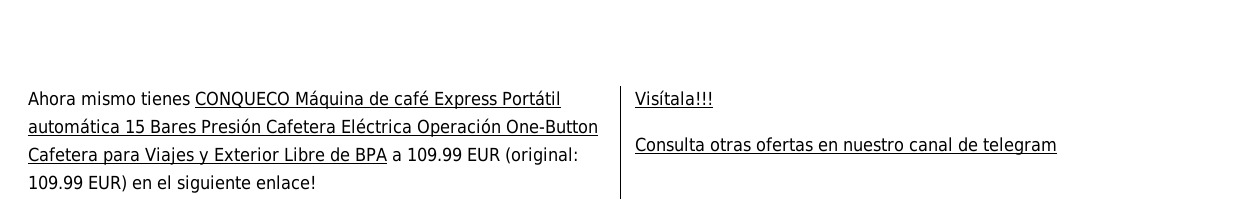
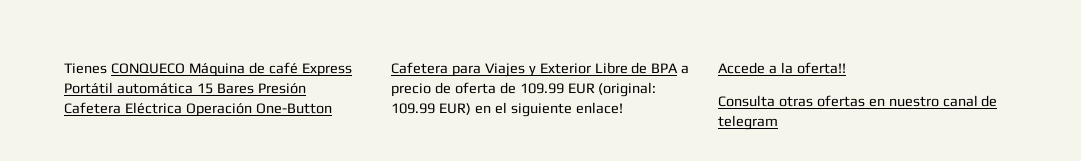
- Ahora mismo tienes CONQUECO Máquina de café Express Portátil automática 15 Bares Presión Cafetera Eléctrica Operación One-Button Cafetera para Viajes y Exterior Libre de BPA a 109.99 EUR (original: 109.99 EUR) en el siguiente enlace!
+ Tienes CONQUECO Máquina de café Express Portátil automática 15 Bares Presión Cafetera Eléctrica Operación One-Button Cafetera para Viajes y Exterior Libre de BPA a precio de oferta de 109.99 EUR (original: 109.99 EUR) en el siguiente enlace!
- Visítala!!!
+ Accede a la oferta!!

